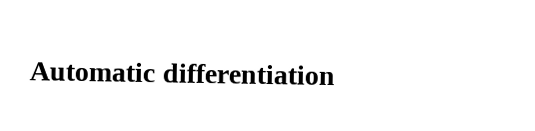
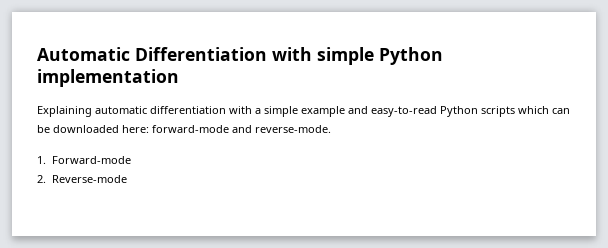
- Automatic differentiation
+ Automatic Differentiation with simple Python implementation
+ Explaining automatic differentiation with a simple example and easy-to-read Python scripts which can be downloaded here: forward-mode and reverse-mode.
+ 1. Forward-mode
+ 2. Reverse-mode

